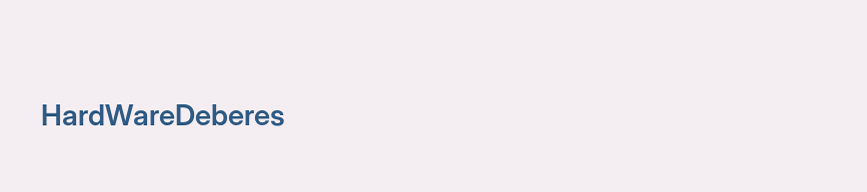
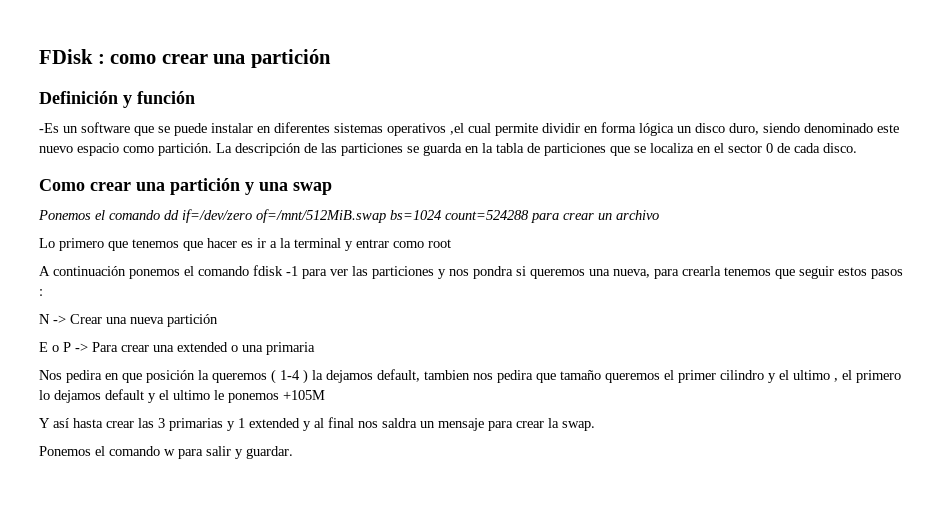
- HardWareDeberes
+ FDisk : como crear una partición
+ Definición y función
+ -Es un software que se puede instalar en diferentes sistemas operativos ,el cual permite dividir en forma lógica un disco duro, siendo denominado este nuevo espacio como partición. La descripción de las particiones se guarda en la tabla de particiones que se localiza en el sector 0 de cada disco.
+ Como crear una partición y una swap
+ Ponemos el comando dd if=/dev/zero of=/mnt/512MiB.swap bs=1024 count=524288 para crear un archivo
+ Lo primero que tenemos que hacer es ir a la terminal y entrar como root
+ A continuación ponemos el comando fdisk -1 para ver las particiones y nos pondra si queremos una nueva, para crearla tenemos que seguir estos pasos :
+ N -> Crear una nueva partición
+ E o P -> Para crear una extended o una primaria
+ Nos pedira en que posición la queremos ( 1-4 ) la dejamos default, tambien nos pedira que tamaño queremos el primer cilindro y el ultimo , el primero lo dejamos default y el ultimo le ponemos +105M
+ Y así hasta crear las 3 primarias y 1 extended y al final nos saldra un mensaje para crear la swap.
+ Ponemos el comando w para salir y guardar.

